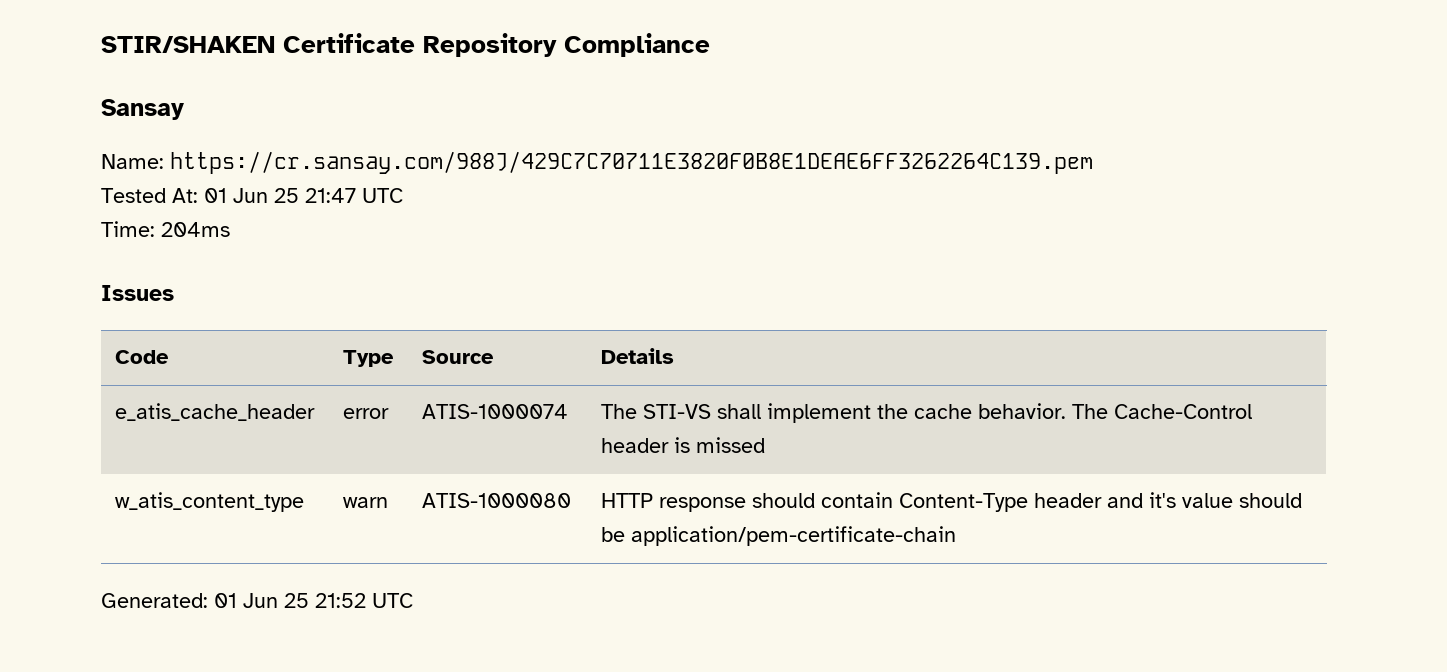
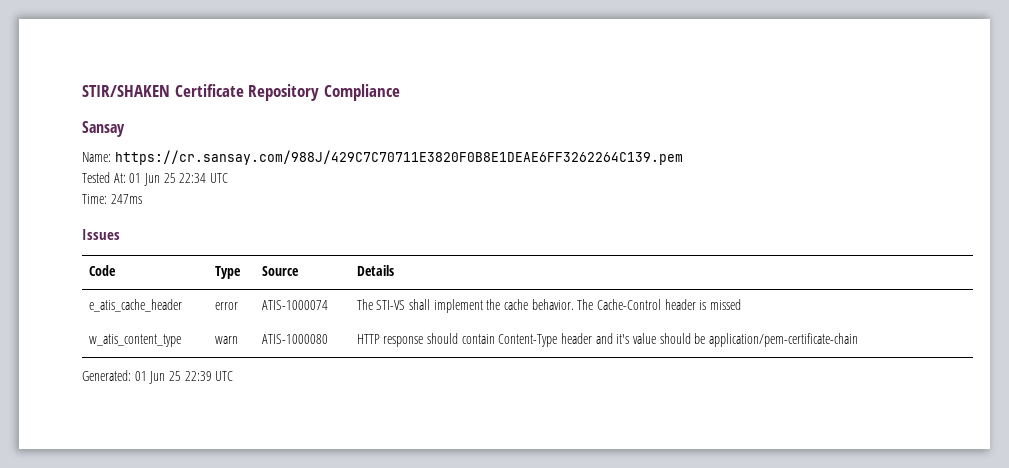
- Tested At: 01 Jun 25 21:47 UTC
+ Tested At: 01 Jun 25 22:34 UTC
- Time: 204ms
+ Time: 247ms
- Generated: 01 Jun 25 21:52 UTC
+ Generated: 01 Jun 25 22:39 UTC

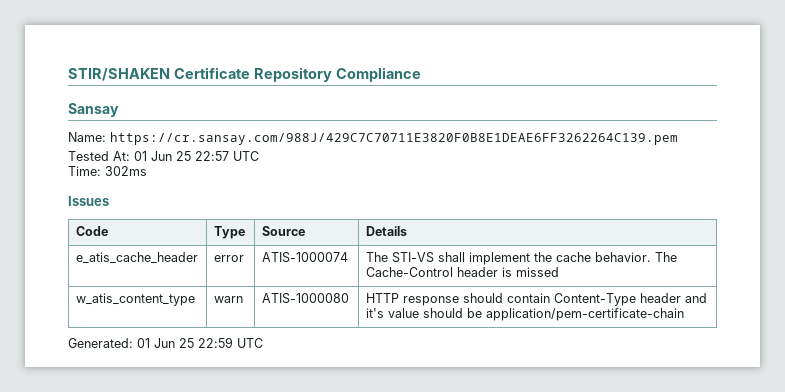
- Tested At: 01 Jun 25 22:34 UTC
+ Tested At: 01 Jun 25 22:57 UTC
- Time: 247ms
+ Time: 302ms
- Generated: 01 Jun 25 22:39 UTC
+ Generated: 01 Jun 25 22:59 UTC

